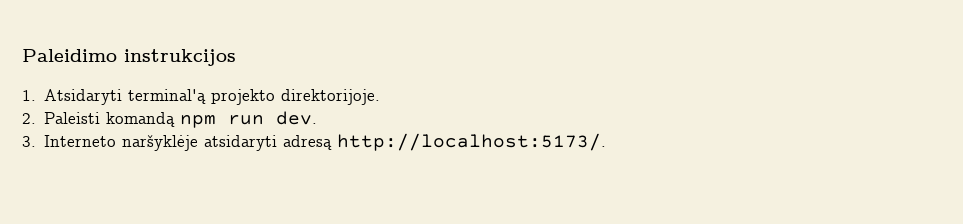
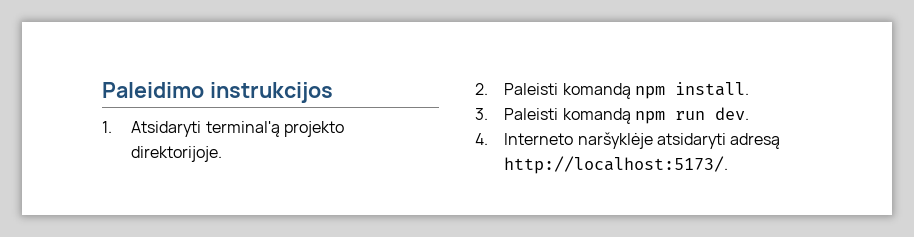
- 2. Paleisti komandą npm run dev.
+ 2. Paleisti komandą npm install.
+ 3. Paleisti komandą npm run dev.
- 3. Interneto naršyklėje atsidaryti adresą http://localhost:5173/.
+ 4. Interneto naršyklėje atsidaryti adresą http://localhost:5173/.

